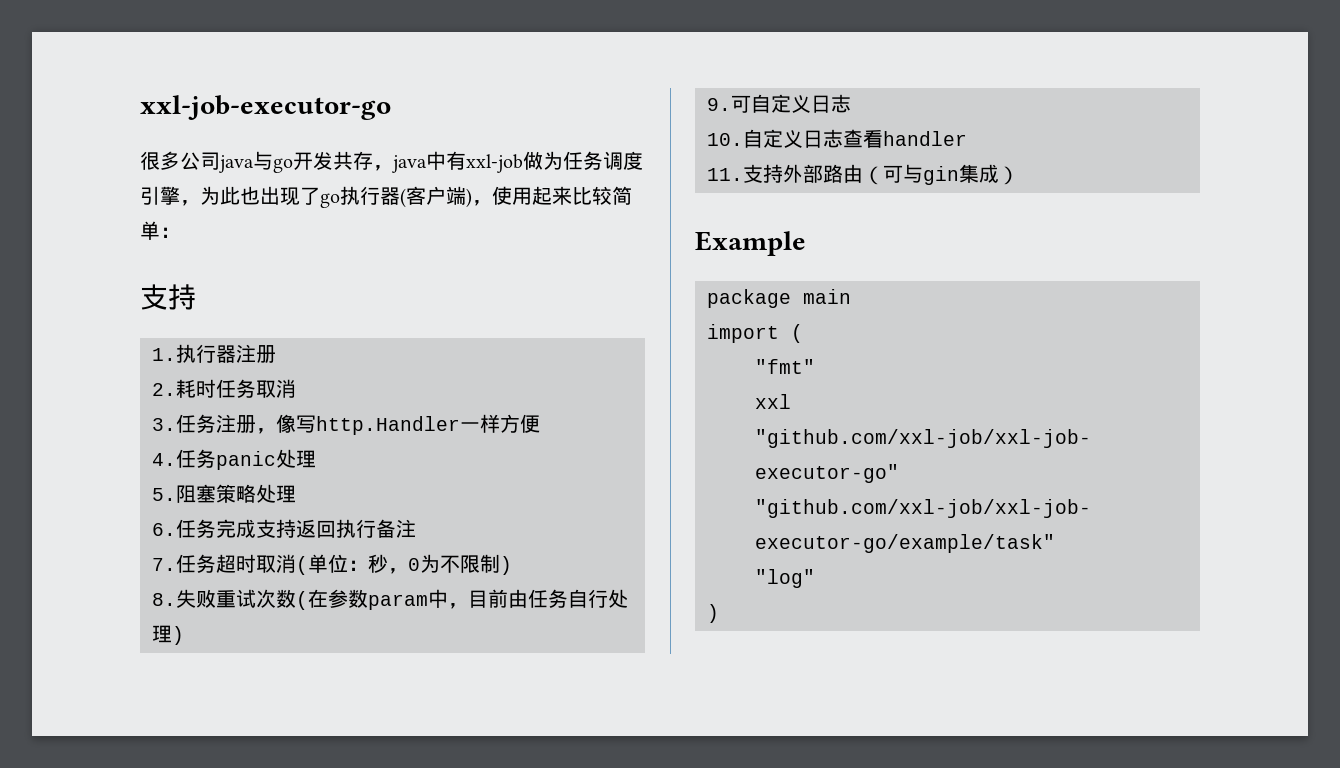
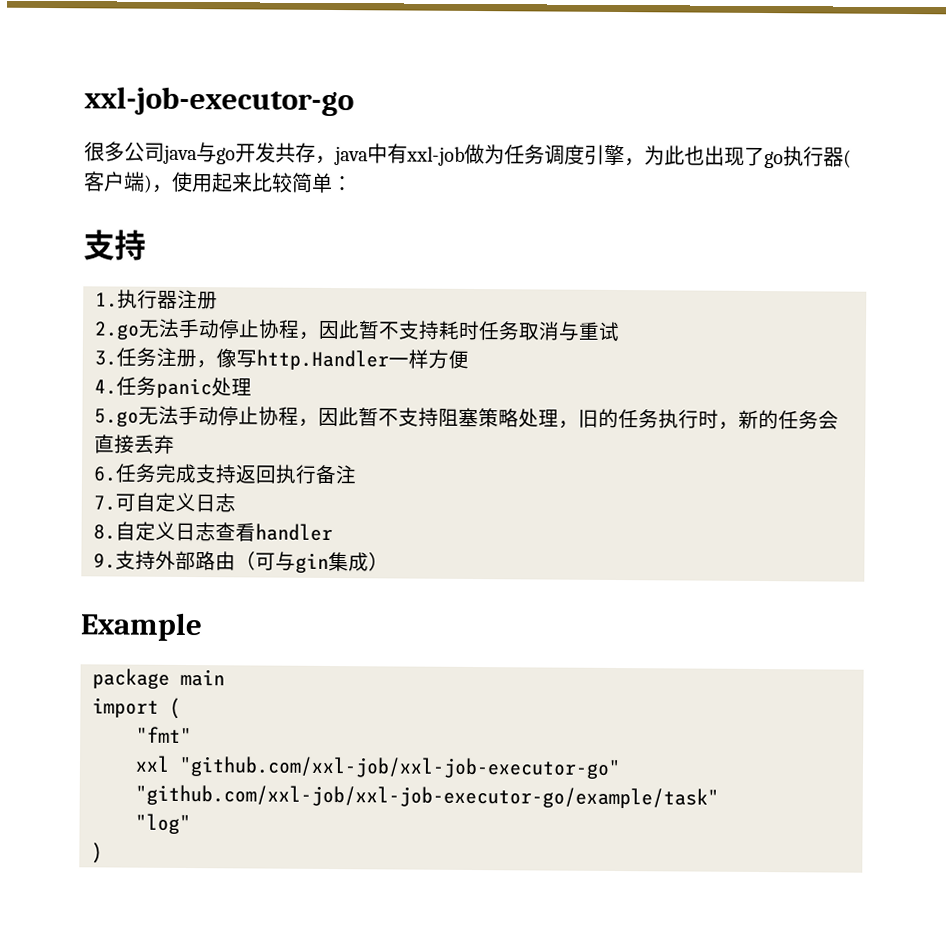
- 2.耗时任务取消
+ 2.go无法手动停止协程，因此暂不支持耗时任务取消与重试
- 5.阻塞策略处理
+ 5.go无法手动停止协程，因此暂不支持阻塞策略处理，旧的任务执行时，新的任务会直接丢弃
- 7.任务超时取消(单位：秒，0为不限制)
- 8.失败重试次数(在参数param中，目前由任务自行处理)
- 9.可自定义日志
+ 7.可自定义日志
- 10.自定义日志查看handler
+ 8.自定义日志查看handler
- 11.支持外部路由（可与gin集成）
+ 9.支持外部路由（可与gin集成）

